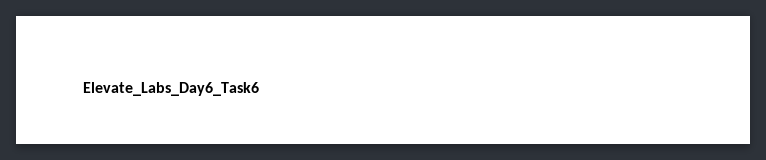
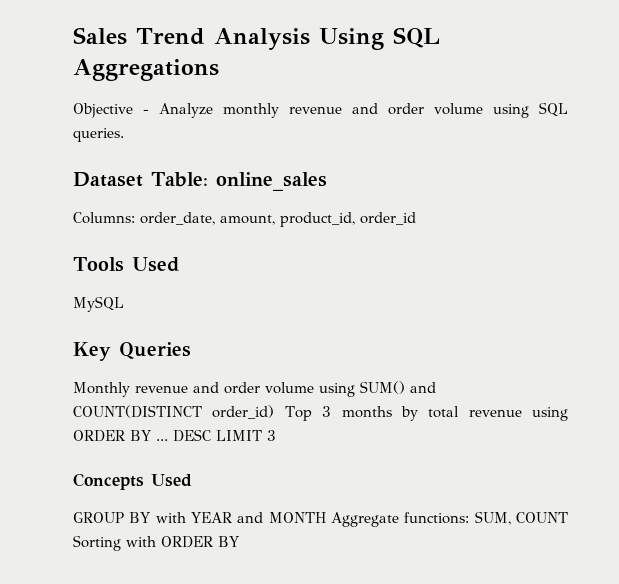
- Elevate_Labs_Day6_Task6
+ Sales Trend Analysis Using SQL Aggregations
+ Objective - Analyze monthly revenue and order volume using SQL queries.
+ Dataset Table: online_sales
+ Columns: order_date, amount, product_id, order_id
+ Tools Used
+ MySQL
+ Key Queries
+ Monthly revenue and order volume using SUM() and COUNT(DISTINCT order_id) Top 3 months by total revenue using ORDER BY ... DESC LIMIT 3
+ Concepts Used
+ GROUP BY with YEAR and MONTH Aggregate functions: SUM, COUNT Sorting with ORDER BY

